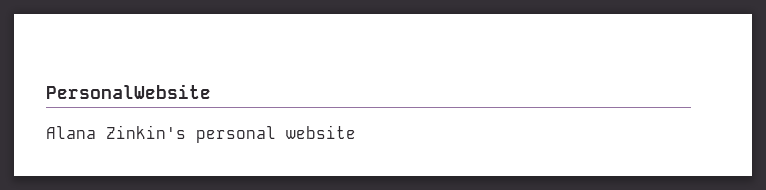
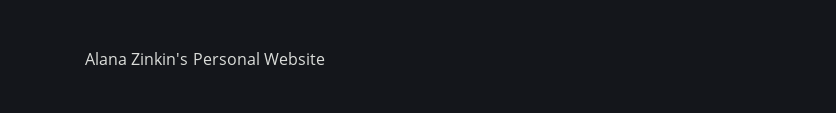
- PersonalWebsite
- Alana Zinkin's personal website
+ Alana Zinkin's Personal Website

